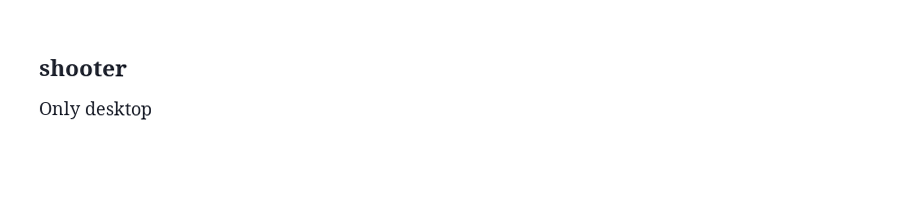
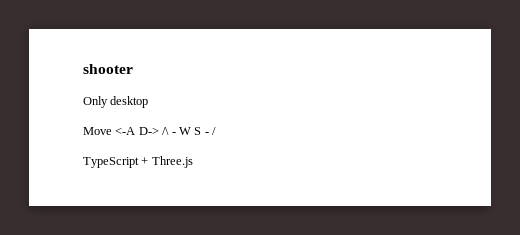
+ Move <-A D-> /\ - W S - /
+ TypeScript + Three.js

